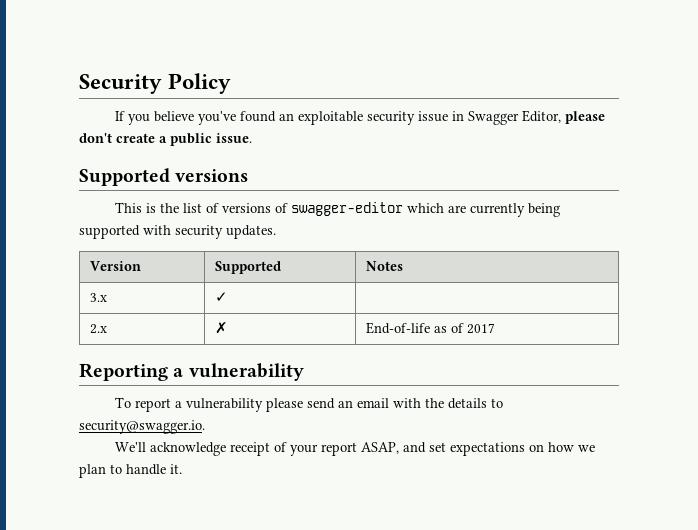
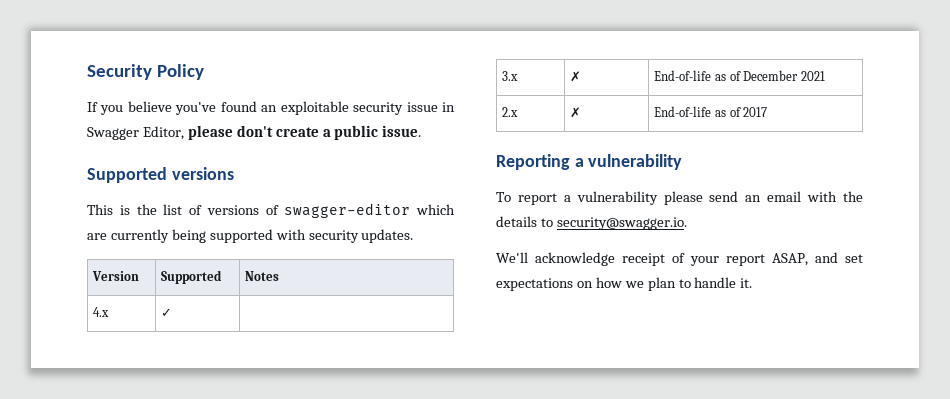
- 3.x | ✓ |
+ 4.x | ✓ |
+ 3.x | ✗ | End-of-life as of December 2021

